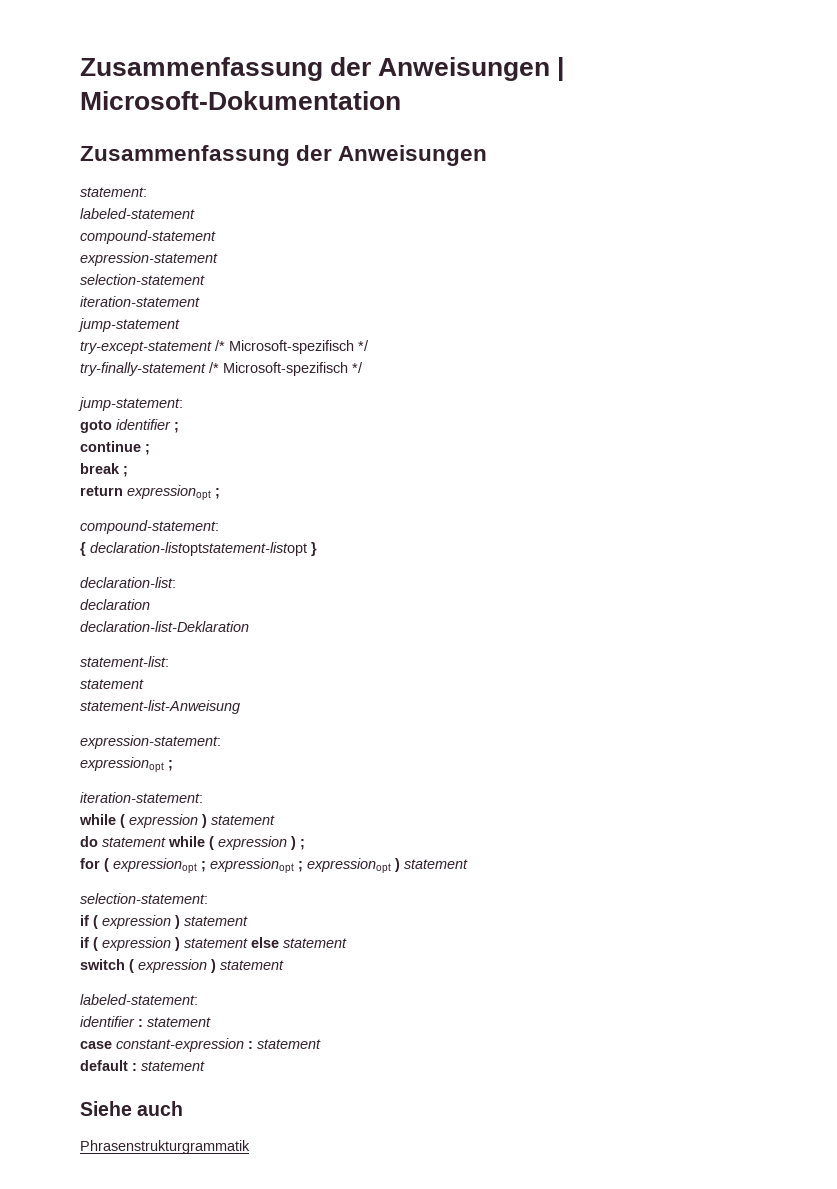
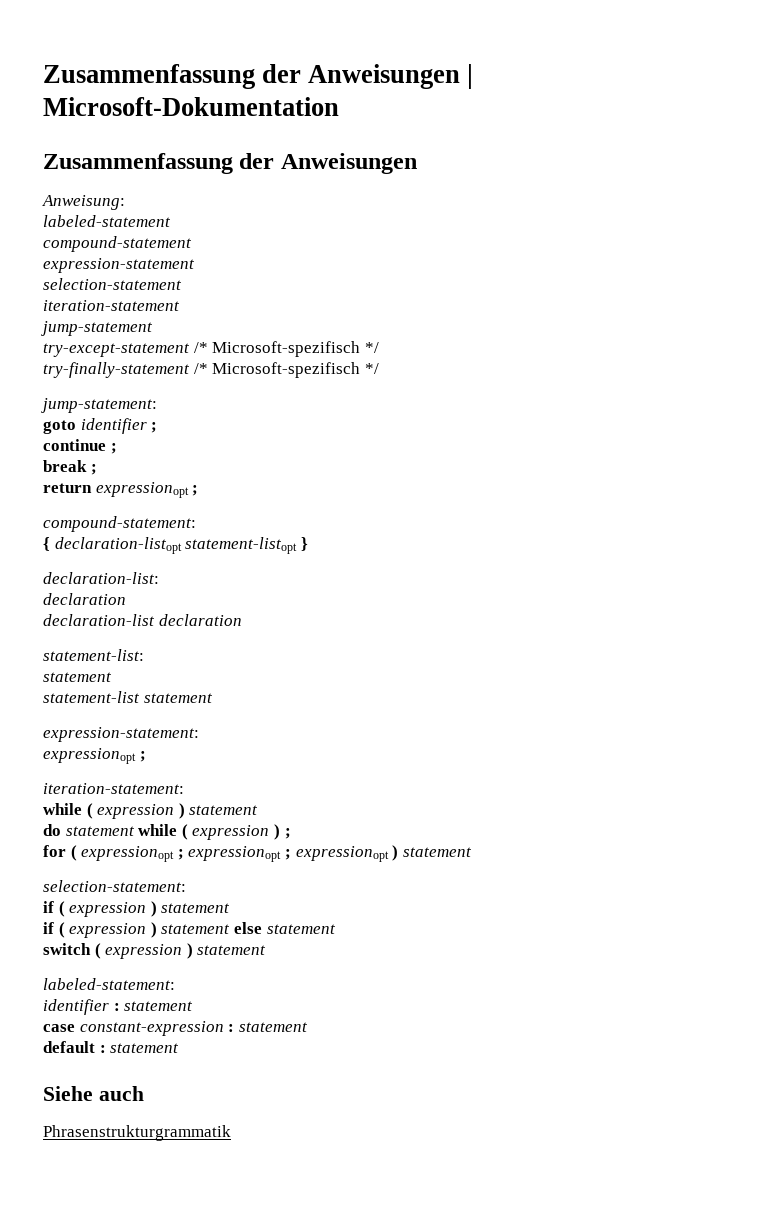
- statement:
+ Anweisung:
- { declaration-listoptstatement-listopt }
+ { declaration-listopt statement-listopt }
- declaration-list-Deklaration
+ declaration-list declaration
- statement-list-Anweisung
+ statement-list statement

